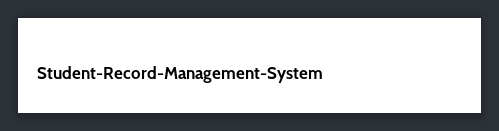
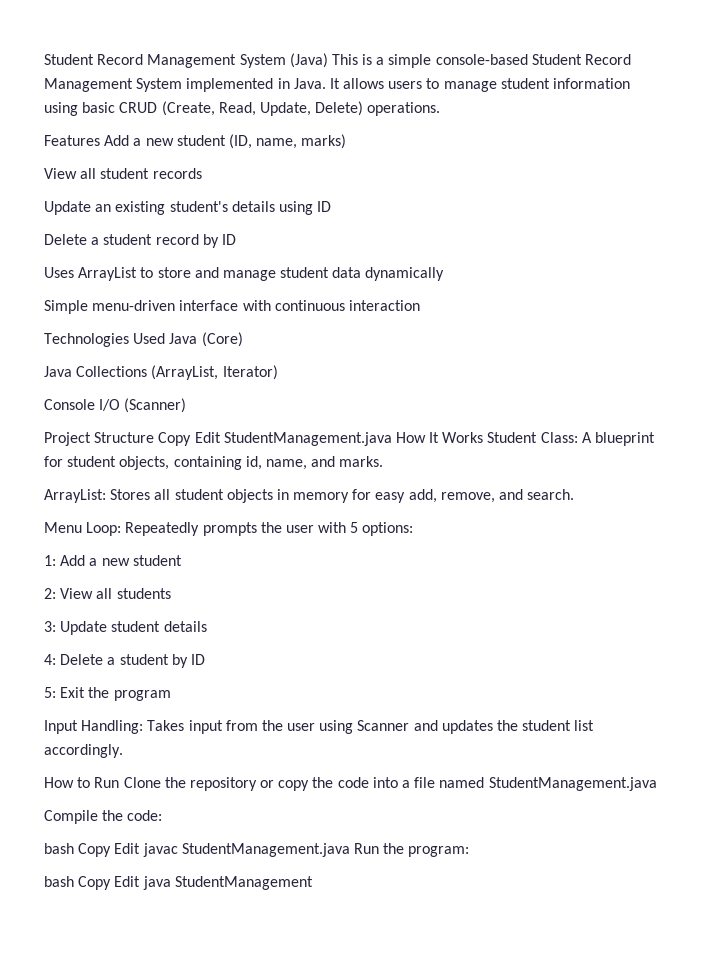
- Student-Record-Management-System
+ Student Record Management System (Java) This is a simple console-based Student Record Management System implemented in Java. It allows users to manage student information using basic CRUD (Create, Read, Update, Delete) operations.
+ Features Add a new student (ID, name, marks)
+ View all student records
+ Update an existing student's details using ID
+ Delete a student record by ID
+ Uses ArrayList to store and manage student data dynamically
+ Simple menu-driven interface with continuous interaction
+ Technologies Used Java (Core)
+ Java Collections (ArrayList, Iterator)
+ Console I/O (Scanner)
+ Project Structure Copy Edit StudentManagement.java How It Works Student Class: A blueprint for student objects, containing id, name, and marks.
+ ArrayList: Stores all student objects in memory for easy add, remove, and search.
+ Menu Loop: Repeatedly prompts the user with 5 options:
+ 1: Add a new student
+ 2: View all students
+ 3: Update student details
+ 4: Delete a student by ID
+ 5: Exit the program
+ Input Handling: Takes input from the user using Scanner and updates the student list accordingly.
+ How to Run Clone the repository or copy the code into a file named StudentManagement.java
+ Compile the code:
+ bash Copy Edit javac StudentManagement.java Run the program:
+ bash Copy Edit java StudentManagement

